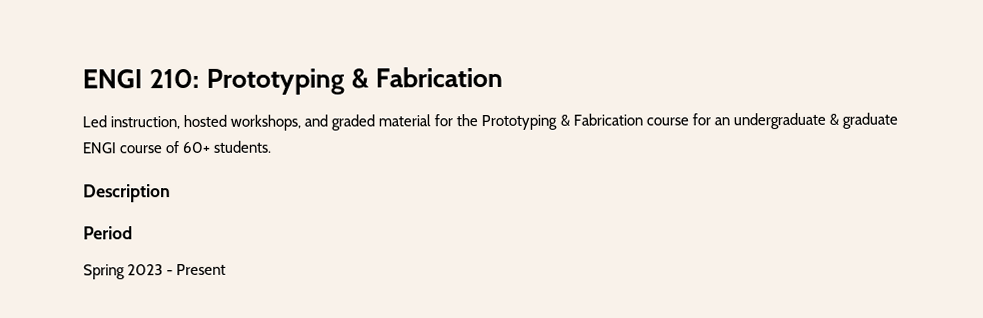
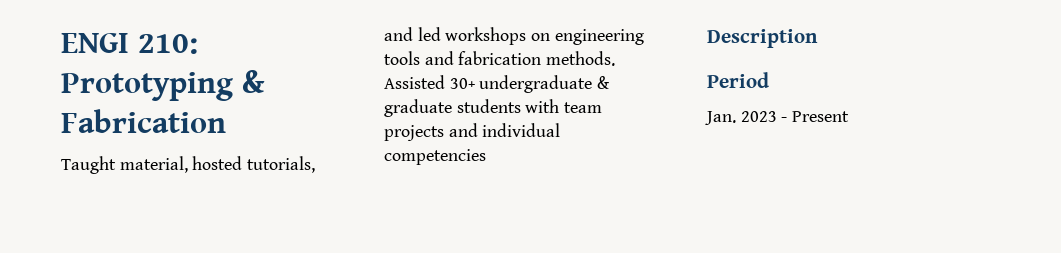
- Led instruction, hosted workshops, and graded material for the Prototyping & Fabrication course for an undergraduate & graduate ENGI course of 60+ students.
+ Taught material, hosted tutorials, and led workshops on engineering tools and fabrication methods. Assisted 30+ undergraduate & graduate students with team projects and individual competencies
- Spring 2023 - Present
+ Jan. 2023 - Present

